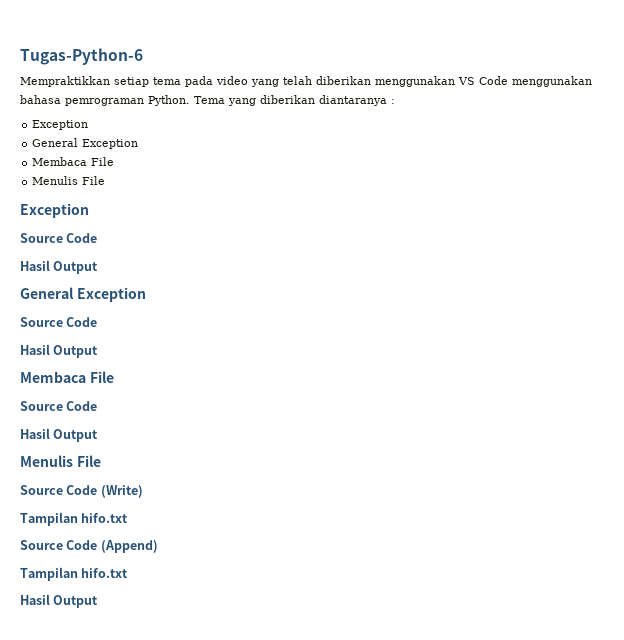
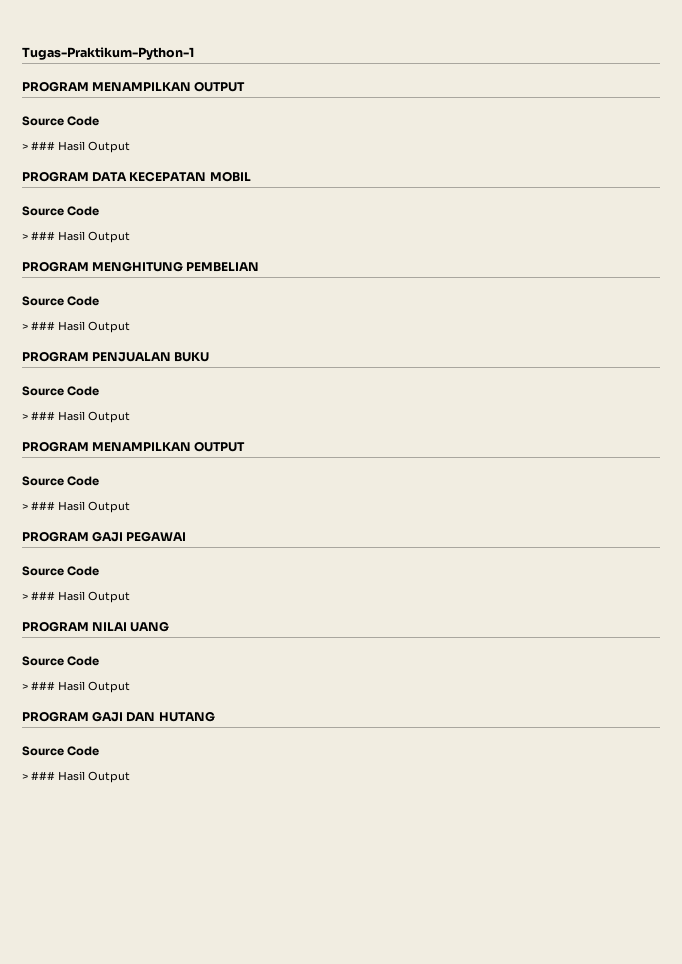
- Tugas-Python-6
- Mempraktikkan setiap tema pada video yang telah diberikan menggunakan VS Code menggunakan bahasa pemrograman Python. Tema yang diberikan diantaranya :
- Exception
- General Exception
- Membaca File
- Menulis File
- Exception
+ Tugas-Praktikum-Python-1
+ PROGRAM MENAMPILKAN OUTPUT
  Source Code
- Hasil Output
- General Exception
+ > ### Hasil Output
+ PROGRAM DATA KECEPATAN MOBIL
  Source Code
- Hasil Output
- Membaca File
+ > ### Hasil Output
+ PROGRAM MENGHITUNG PEMBELIAN
  Source Code
- Hasil Output
- Menulis File
- Source Code (Write)
- Tampilan hifo.txt
- Source Code (Append)
- Tampilan hifo.txt
- Hasil Output
+ > ### Hasil Output
+ PROGRAM PENJUALAN BUKU
+ Source Code
+ > ### Hasil Output
+ PROGRAM MENAMPILKAN OUTPUT
+ Source Code
+ > ### Hasil Output
+ PROGRAM GAJI PEGAWAI
+ Source Code
+ > ### Hasil Output
+ PROGRAM NILAI UANG
+ Source Code
+ > ### Hasil Output
+ PROGRAM GAJI DAN HUTANG
+ Source Code
+ > ### Hasil Output

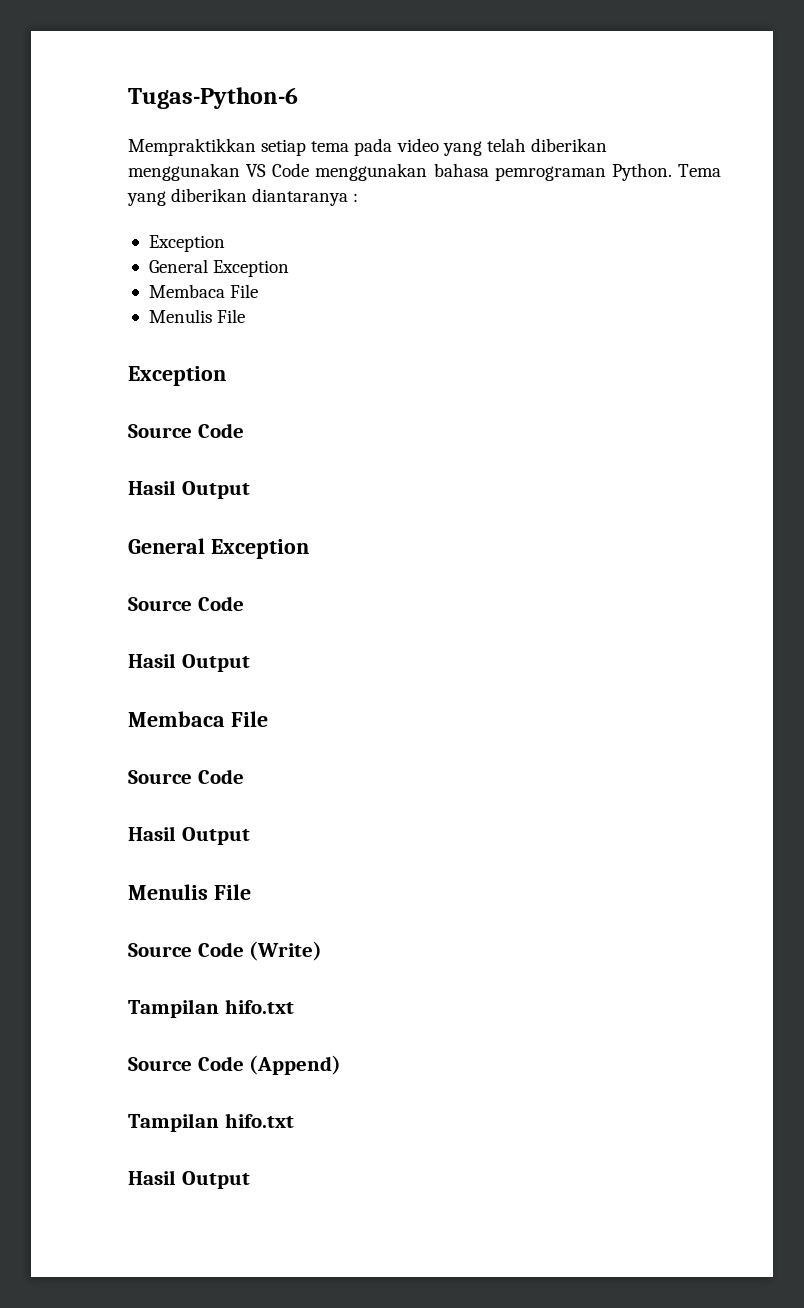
- Tugas-Praktikum-Python-1
- PROGRAM MENAMPILKAN OUTPUT
+ Tugas-Python-6
+ Mempraktikkan setiap tema pada video yang telah diberikan menggunakan VS Code menggunakan bahasa pemrograman Python. Tema yang diberikan diantaranya :
+ Exception
+ General Exception
+ Membaca File
+ Menulis File
+ Exception
  Source Code
- > ### Hasil Output
- PROGRAM DATA KECEPATAN MOBIL
+ Hasil Output
+ General Exception
  Source Code
- > ### Hasil Output
- PROGRAM MENGHITUNG PEMBELIAN
+ Hasil Output
+ Membaca File
  Source Code
- > ### Hasil Output
- PROGRAM PENJUALAN BUKU
- Source Code
- > ### Hasil Output
- PROGRAM MENAMPILKAN OUTPUT
- Source Code
- > ### Hasil Output
- PROGRAM GAJI PEGAWAI
- Source Code
- > ### Hasil Output
- PROGRAM NILAI UANG
- Source Code
- > ### Hasil Output
- PROGRAM GAJI DAN HUTANG
- Source Code
- > ### Hasil Output
+ Hasil Output
+ Menulis File
+ Source Code (Write)
+ Tampilan hifo.txt
+ Source Code (Append)
+ Tampilan hifo.txt
+ Hasil Output

